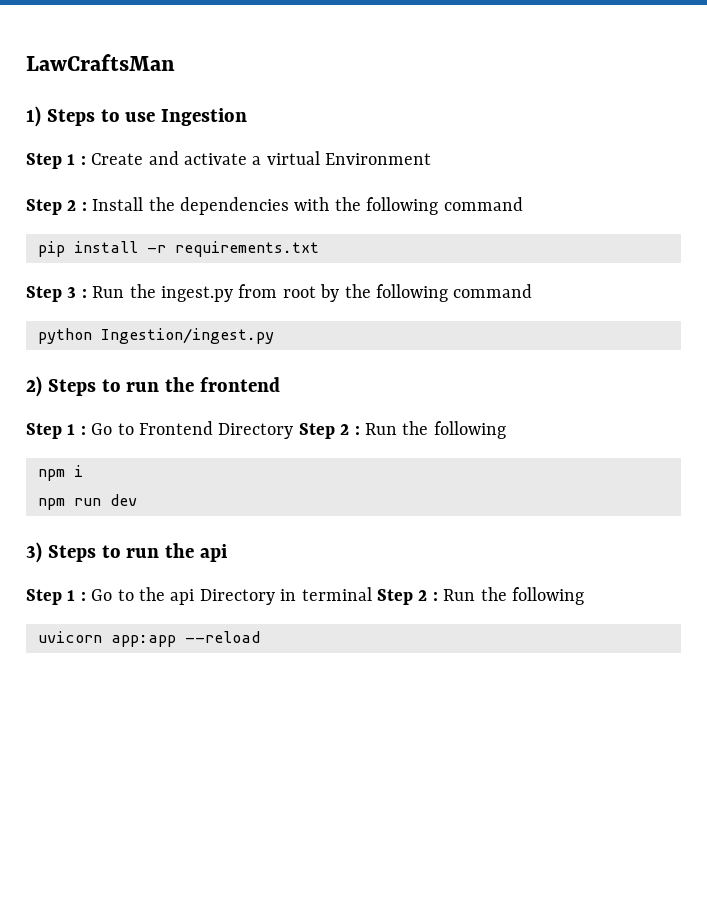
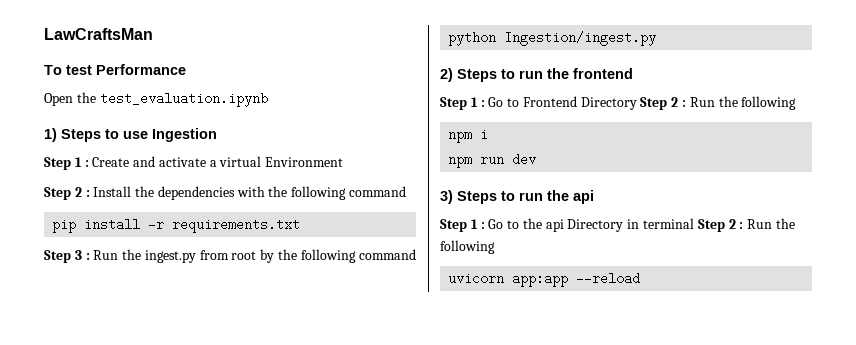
+ To test Performance
+ Open the test_evaluation.ipynb

